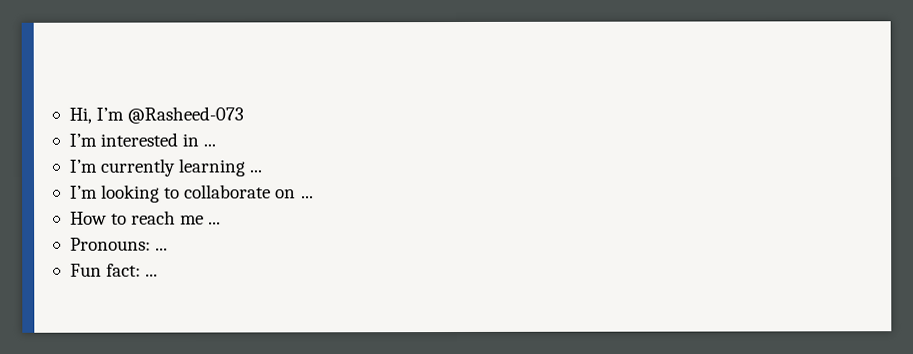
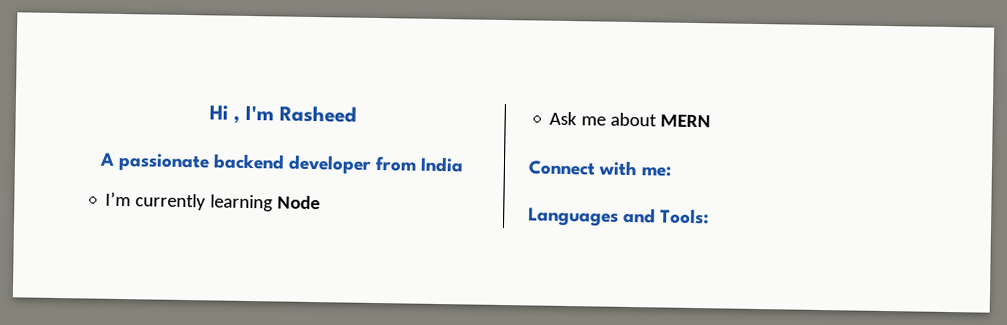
- Hi, I’m @Rasheed-073
- I’m interested in ...
- I’m currently learning ...
- I’m looking to collaborate on ...
- How to reach me ...
- Pronouns: ...
- Fun fact: ...
+ Hi , I'm Rasheed
+ A passionate backend developer from India
+ I’m currently learning Node
+ Ask me about MERN
+ Connect with me:
+ Languages and Tools:

